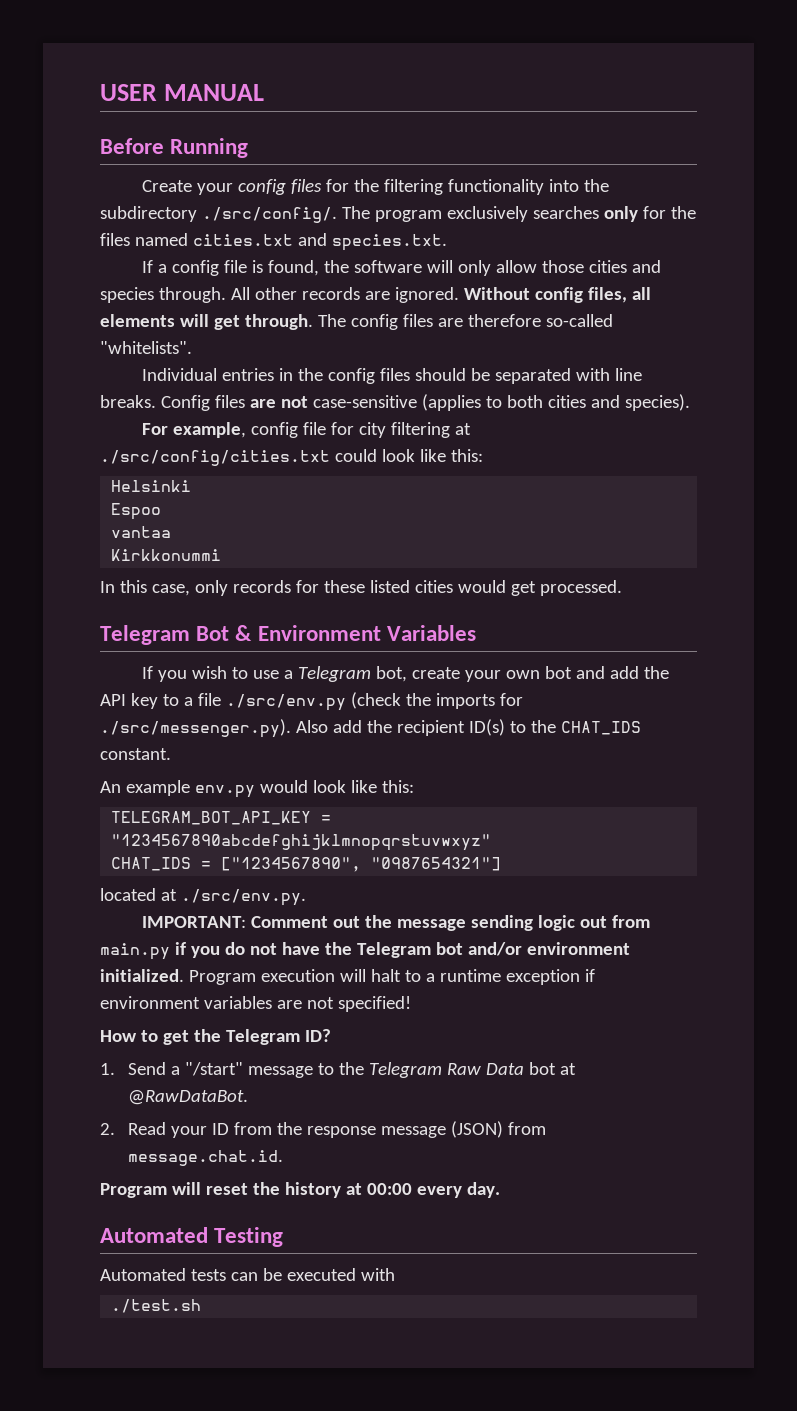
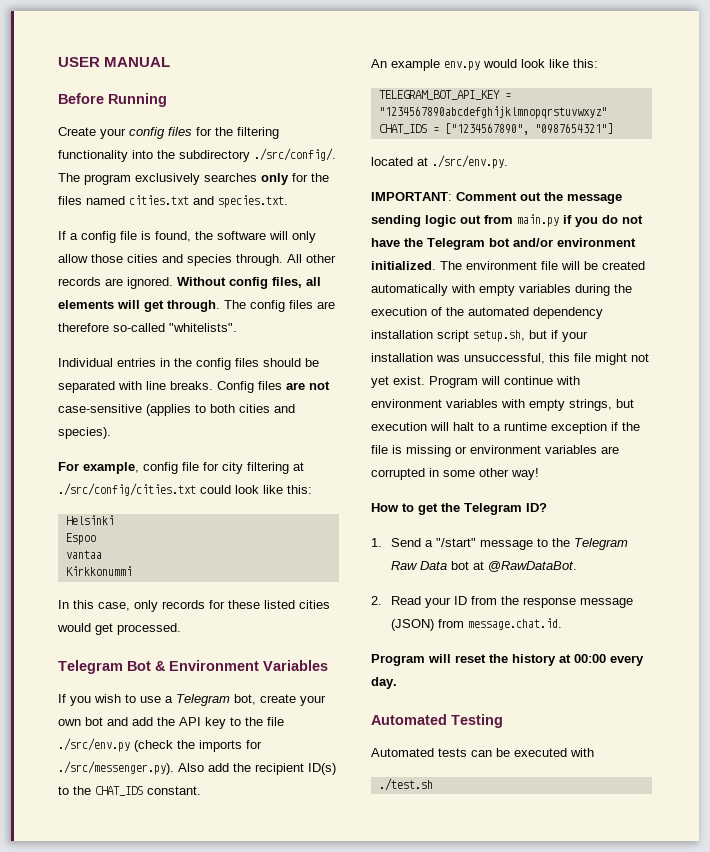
- If you wish to use a Telegram bot, create your own bot and add the API key to a file ./src/env.py (check the imports for ./src/messenger.py). Also add the recipient ID(s) to the CHAT_IDS constant.
+ If you wish to use a Telegram bot, create your own bot and add the API key to the file ./src/env.py (check the imports for ./src/messenger.py). Also add the recipient ID(s) to the CHAT_IDS constant.
- Program execution will halt to a runtime exception if environment variables are not specified!
+ The environment file will be created automatically with empty variables during the execution of the automated dependency installation script setup.sh, but if your installation was unsuccessful, this file might not yet exist. Program will continue with environment variables with empty strings, but execution will halt to a runtime exception if the file is missing or environment variables are corrupted in some other way!

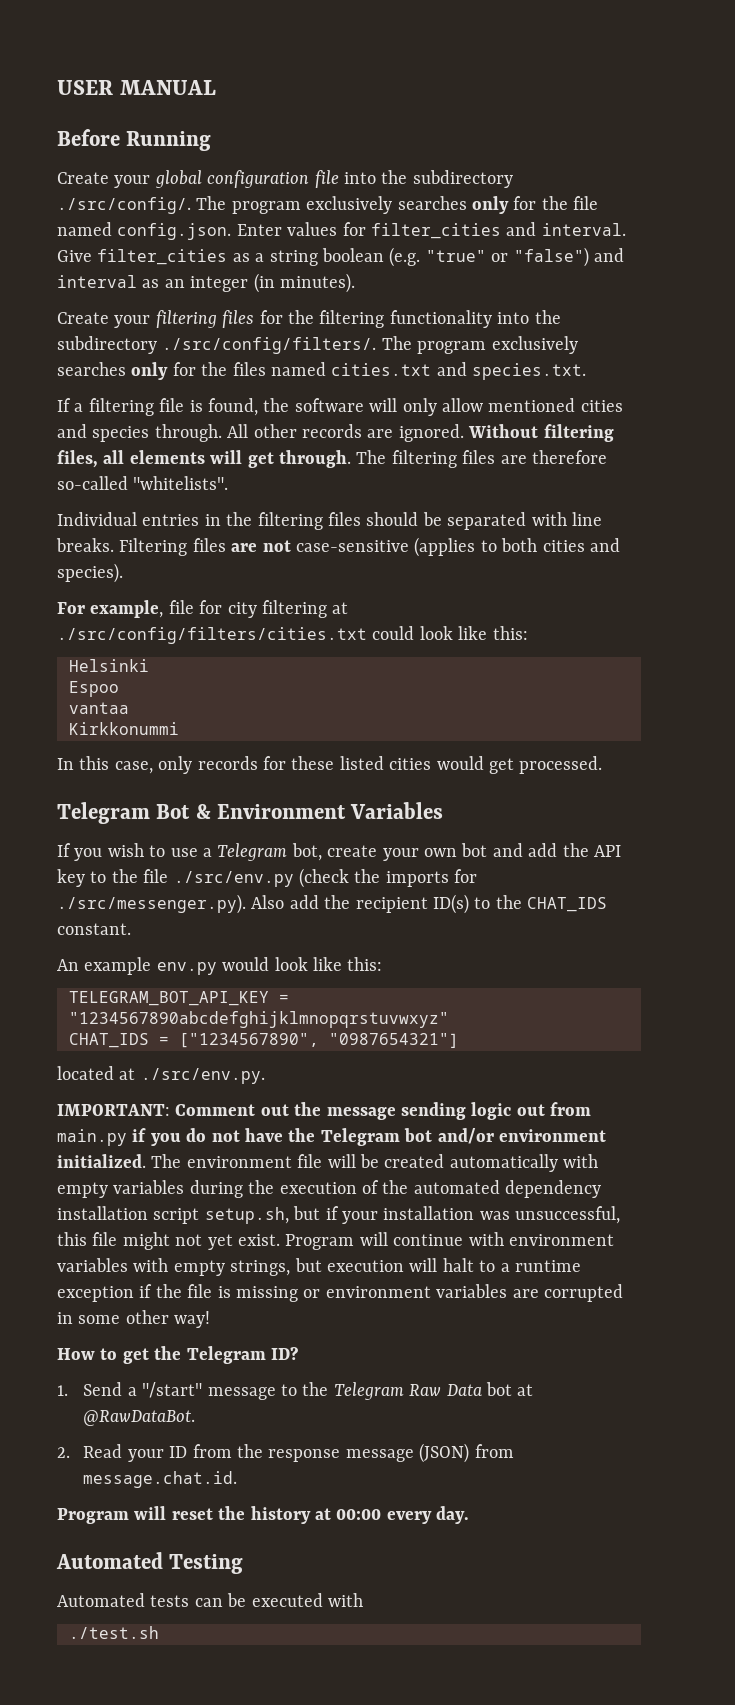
- Create your config files for the filtering functionality into the subdirectory ./src/config/. The program exclusively searches only for the files named cities.txt and species.txt.
+ Create your global configuration file into the subdirectory ./src/config/. The program exclusively searches only for the file named config.json. Enter values for filter_cities and interval. Give filter_cities as a string boolean (e.g. "true" or "false") and interval as an integer (in minutes).
+ Create your filtering files for the filtering functionality into the subdirectory ./src/config/filters/. The program exclusively searches only for the files named cities.txt and species.txt.
- If a config file is found, the software will only allow those cities and species through.
+ If a filtering file is found, the software will only allow mentioned cities and species through.
- Without config files, all elements will get through.
+ Without filtering files, all elements will get through.
- The config files are therefore so-called "whitelists".
+ The filtering files are therefore so-called "whitelists".
- Individual entries in the config files should be separated with line breaks.
+ Individual entries in the filtering files should be separated with line breaks.
- Config files are not case-sensitive (applies to both cities and species).
+ Filtering files are not case-sensitive (applies to both cities and species).
- For example, config file for city filtering at ./src/config/cities.txt could look like this:
+ For example, file for city filtering at ./src/config/filters/cities.txt could look like this:

